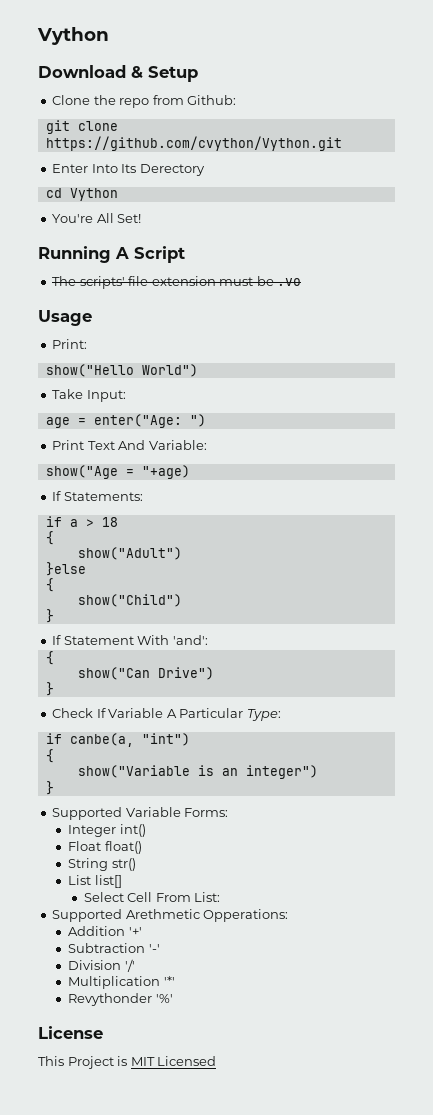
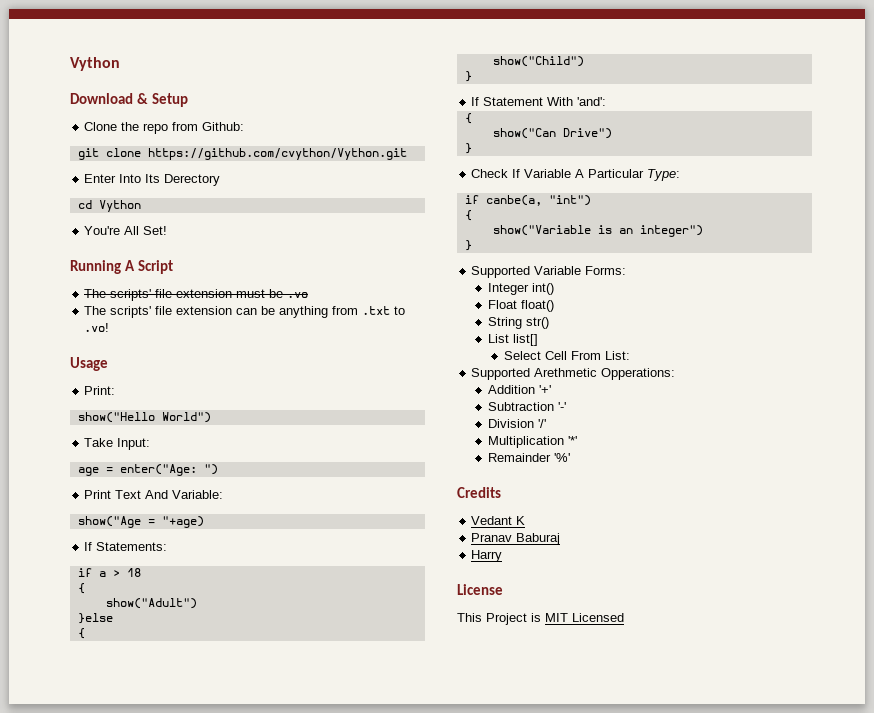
+ The scripts' file extension can be anything from .txt to .vo!
- Revythonder '%'
+ Remainder '%'
+ Credits
+ Vedant K
+ Pranav Baburaj
+ Harry

